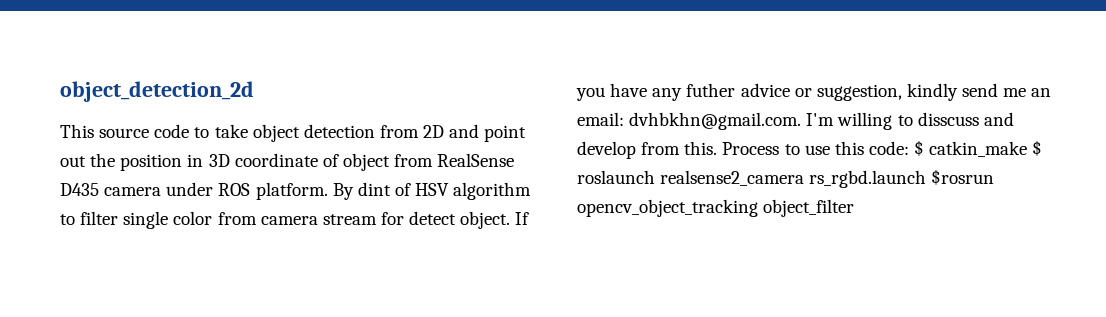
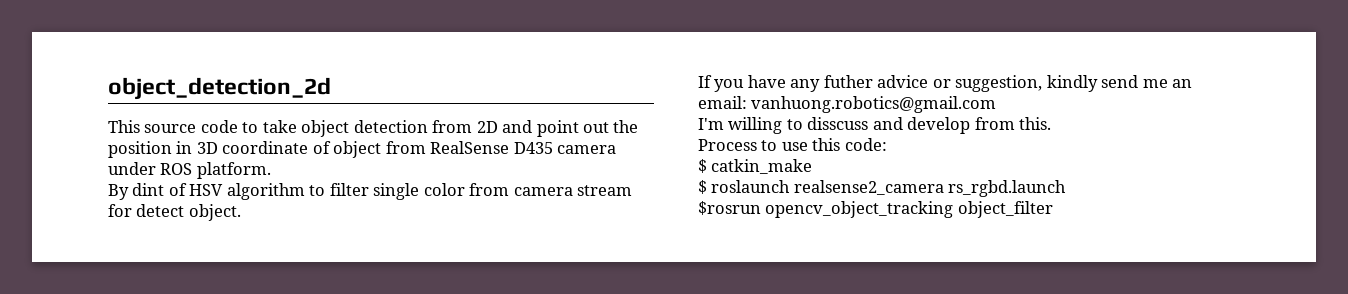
- This source code to take object detection from 2D and point out the position in 3D coordinate of object from RealSense D435 camera under ROS platform. By dint of HSV algorithm to filter single color from camera stream for detect object. If you have any futher advice or suggestion, kindly send me an email:
+ This source code to take object detection from 2D and point out the position in 3D coordinate of object from RealSense D435 camera under ROS platform.
+ By dint of HSV algorithm to filter single color from camera stream for detect object.
+ If you have any futher advice or suggestion, kindly send me an email:
- dvhbkhn@gmail.com. I'm willing to disscuss and develop from this. Process to use this code: $ catkin_make $ roslaunch realsense2_camera rs_rgbd.launch $rosrun opencv_object_tracking object_filter
+ vanhuong.robotics@gmail.com
+ I'm willing to disscuss and develop from this.
+ Process to use this code:
+ $ catkin_make
+ $ roslaunch realsense2_camera rs_rgbd.launch
+ $rosrun opencv_object_tracking object_filter

